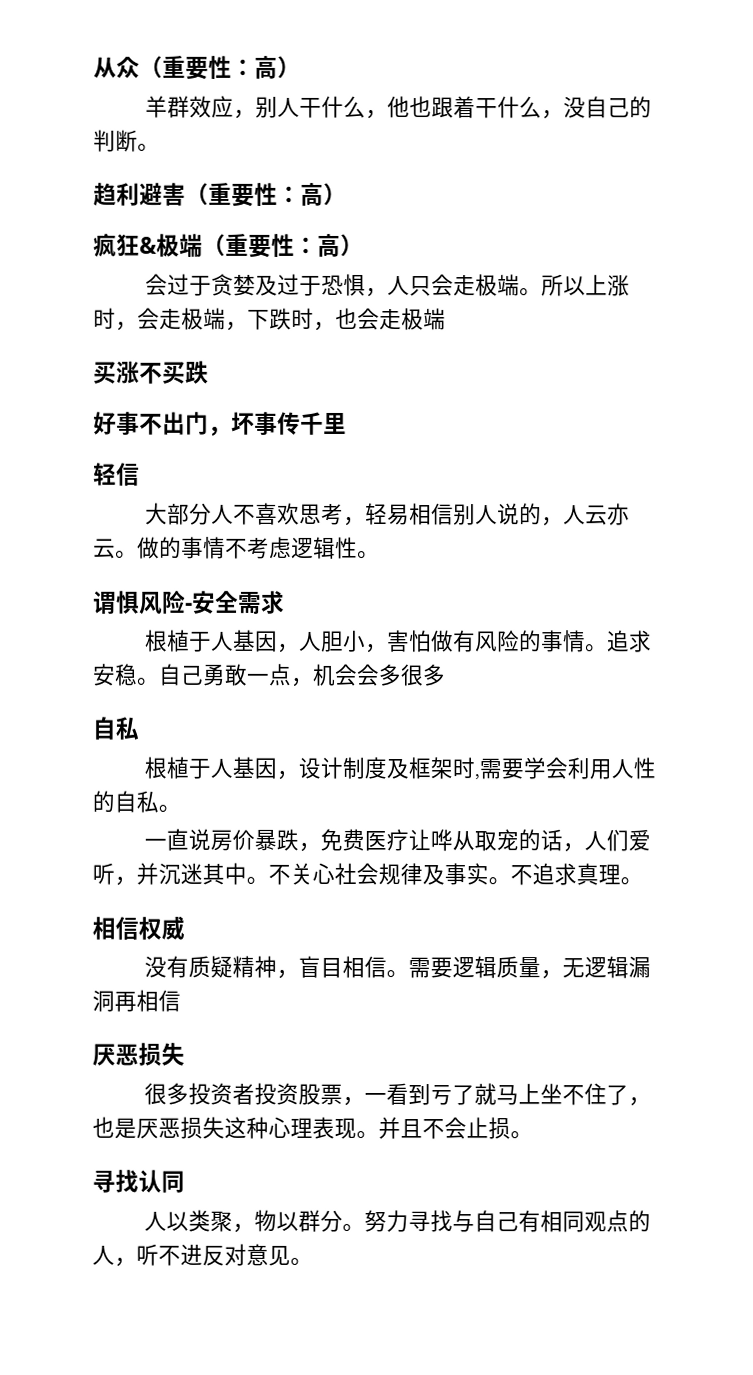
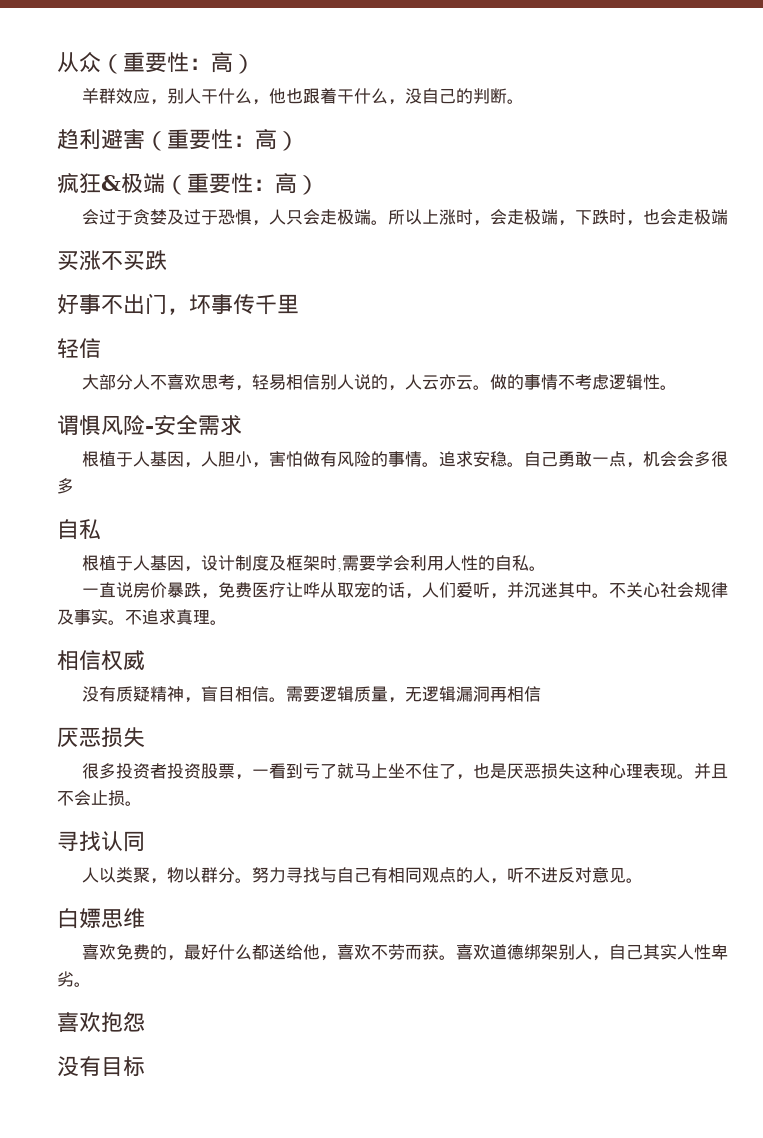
+ 白嫖思维
+ 喜欢免费的，最好什么都送给他，喜欢不劳而获。喜欢道德绑架别人，自己其实人性卑劣。
+ 喜欢抱怨
+ 没有目标

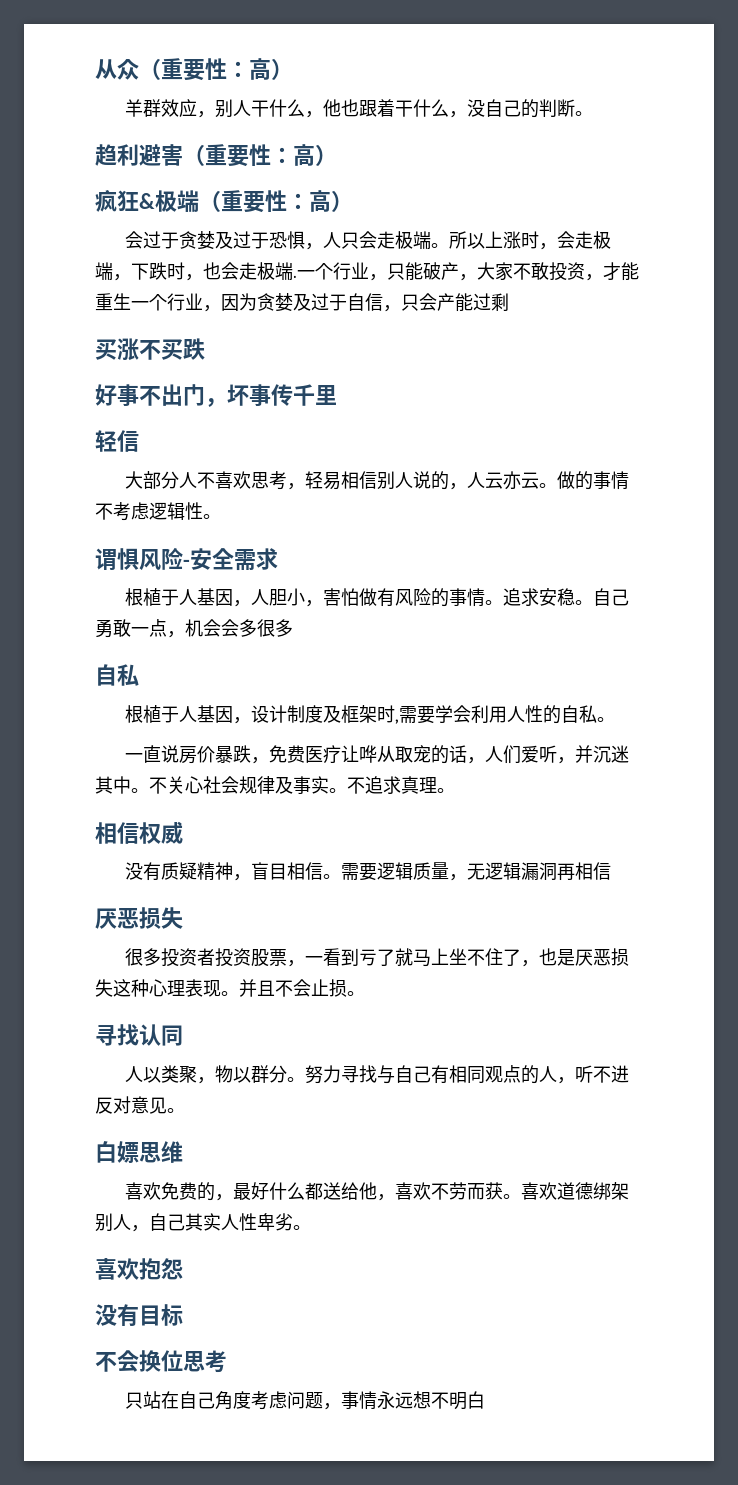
- 所以上涨时，会走极端，下跌时，也会走极端
+ 所以上涨时，会走极端，下跌时，也会走极端.一个行业，只能破产，大家不敢投资，才能重生一个行业，因为贪婪及过于自信，只会产能过剩
+ 不会换位思考
+ 只站在自己角度考虑问题，事情永远想不明白

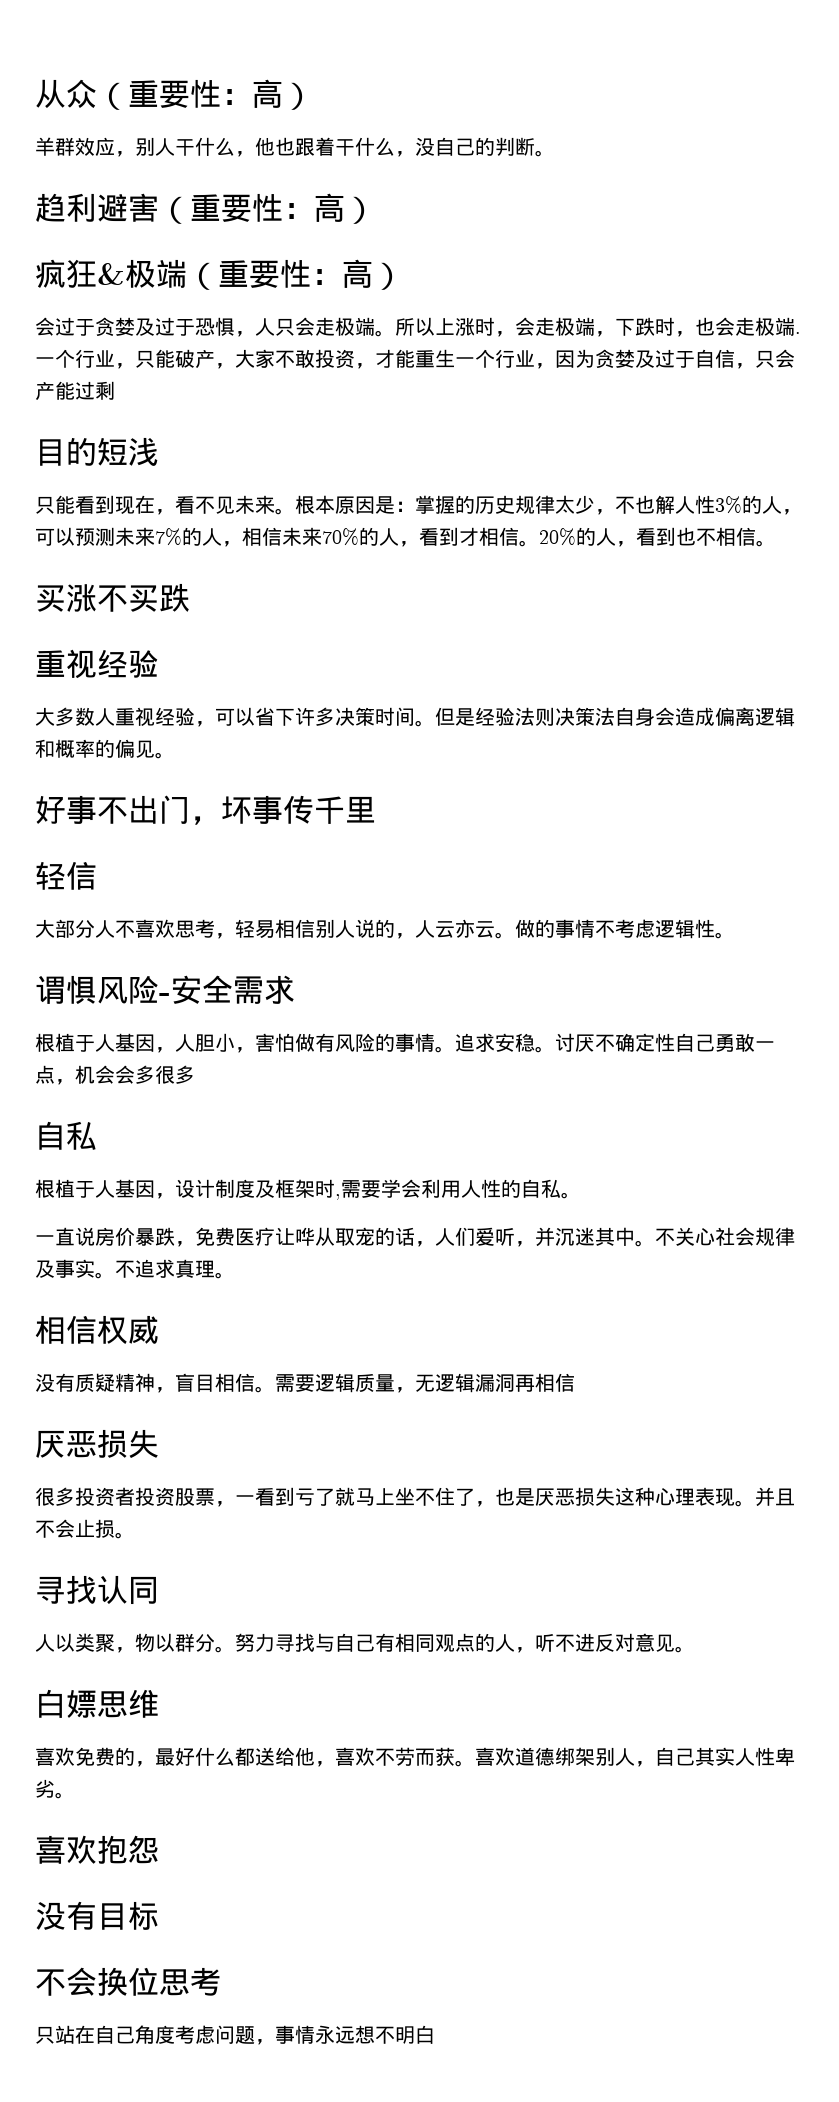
+ 目的短浅
+ 只能看到现在，看不见未来。根本原因是：掌握的历史规律太少，不也解人性3%的人，可以预测未来7%的人，相信未来70%的人，看到才相信。20%的人，看到也不相信。
  买涨不买跌
+ 重视经验
+ 大多数人重视经验，可以省下许多决策时间。但是经验法则决策法自身会造成偏离逻辑和概率的偏见。
- 自己勇敢一点，机会会多很多
+ 讨厌不确定性自己勇敢一点，机会会多很多

